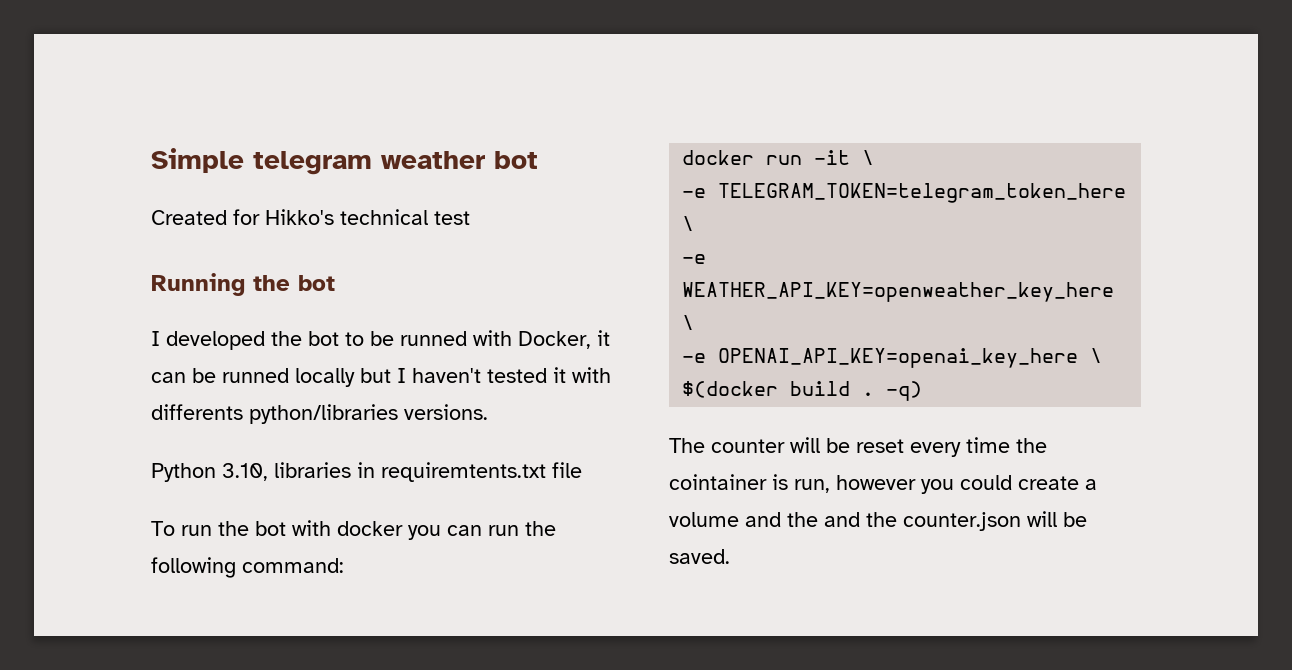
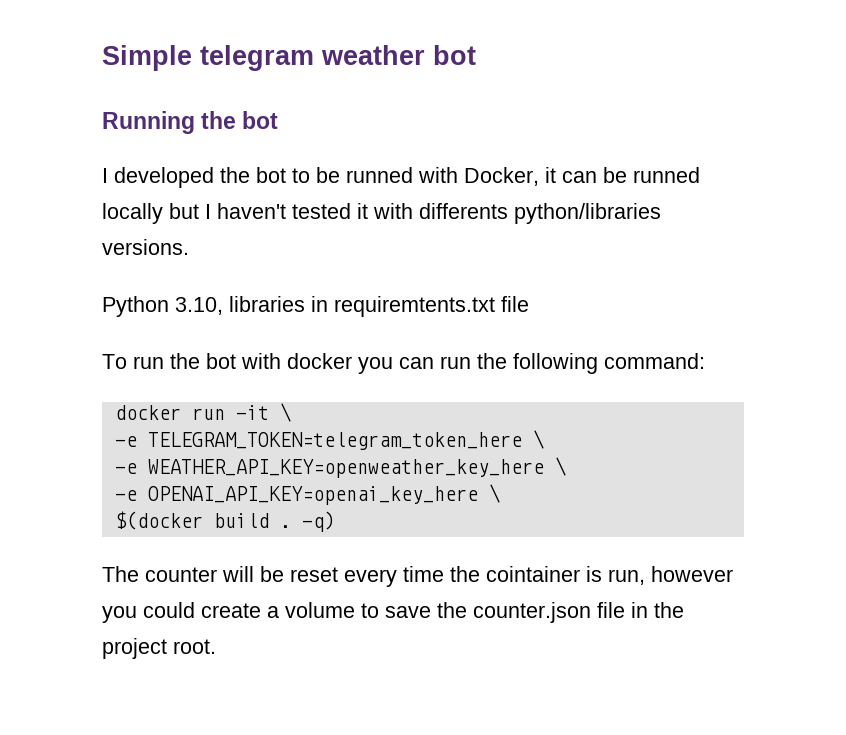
- Created for Hikko's technical test
- The counter will be reset every time the cointainer is run, however you could create a volume and the and the counter.json will be saved.
+ The counter will be reset every time the cointainer is run, however you could create a volume to save the counter.json file in the project root.

